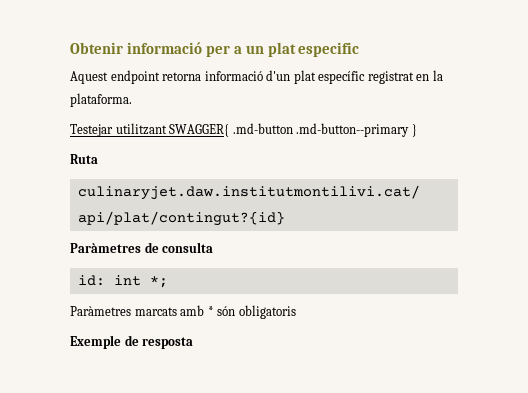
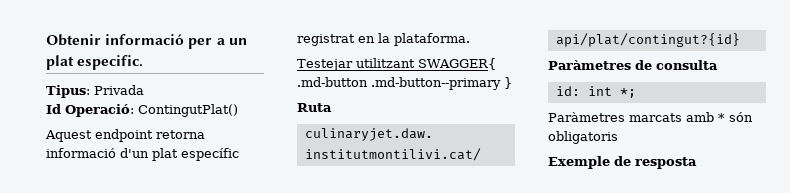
- Obtenir informació per a un plat especific
+ Obtenir informació per a un plat especific.
+ Tipus: Privada
+ Id Operació: ContingutPlat()

